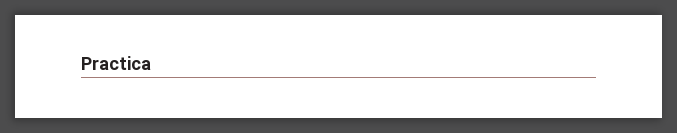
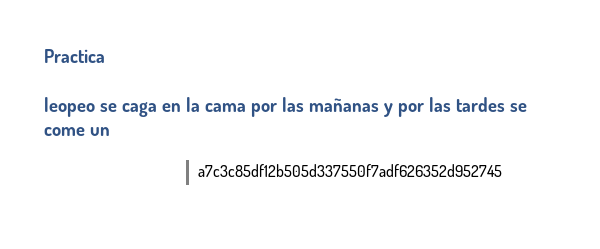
+ leopeo se caga en la cama por las mañanas y por las tardes se come un
+ a7c3c85df12b505d337550f7adf626352d952745

